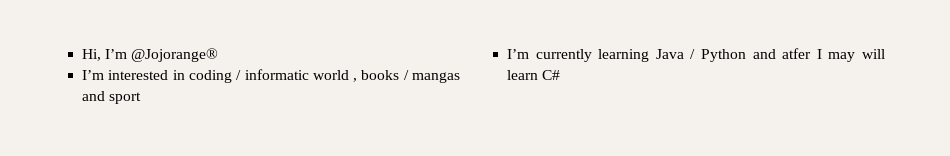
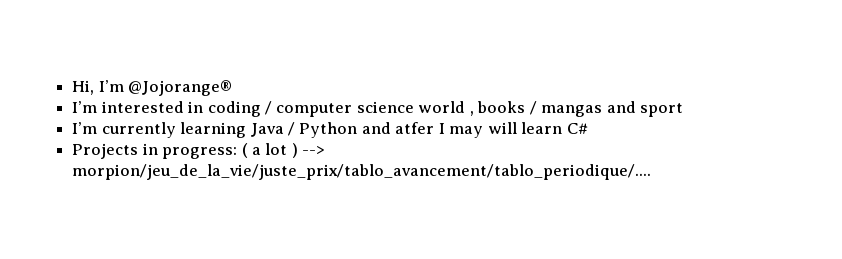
- I’m interested in coding / informatic world , books / mangas and sport
+ I’m interested in coding / computer science world , books / mangas and sport
+ Projects in progress: ( a lot ) --> morpion/jeu_de_la_vie/juste_prix/tablo_avancement/tablo_periodique/....

